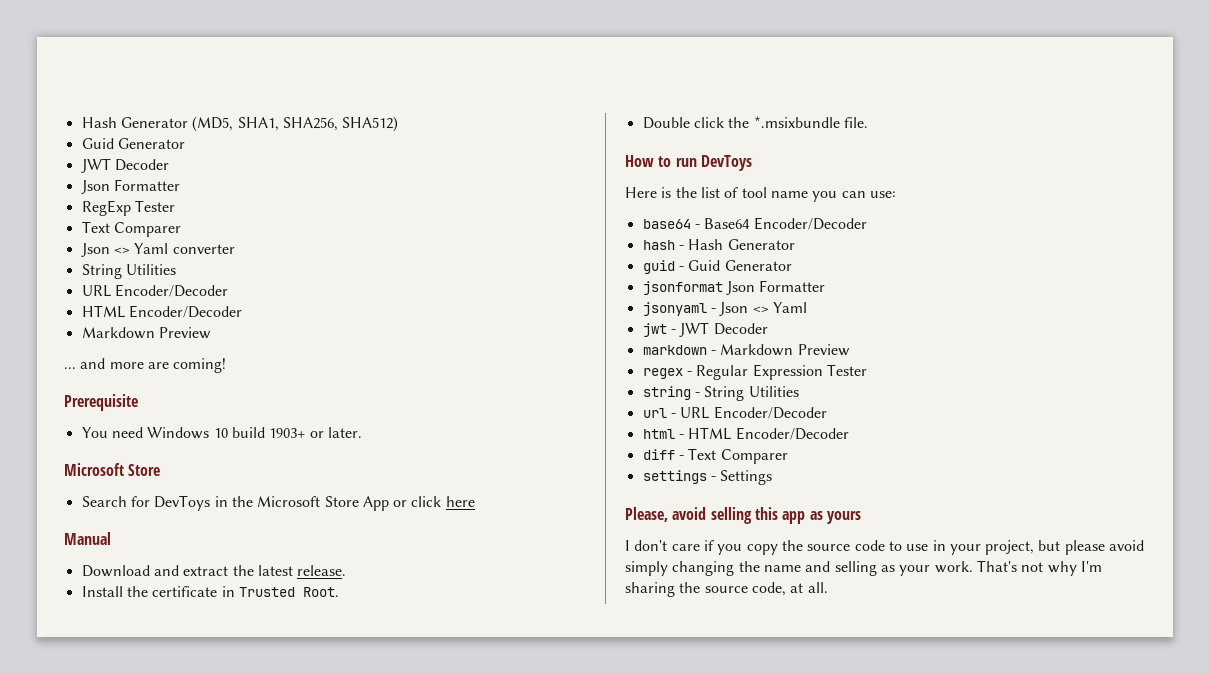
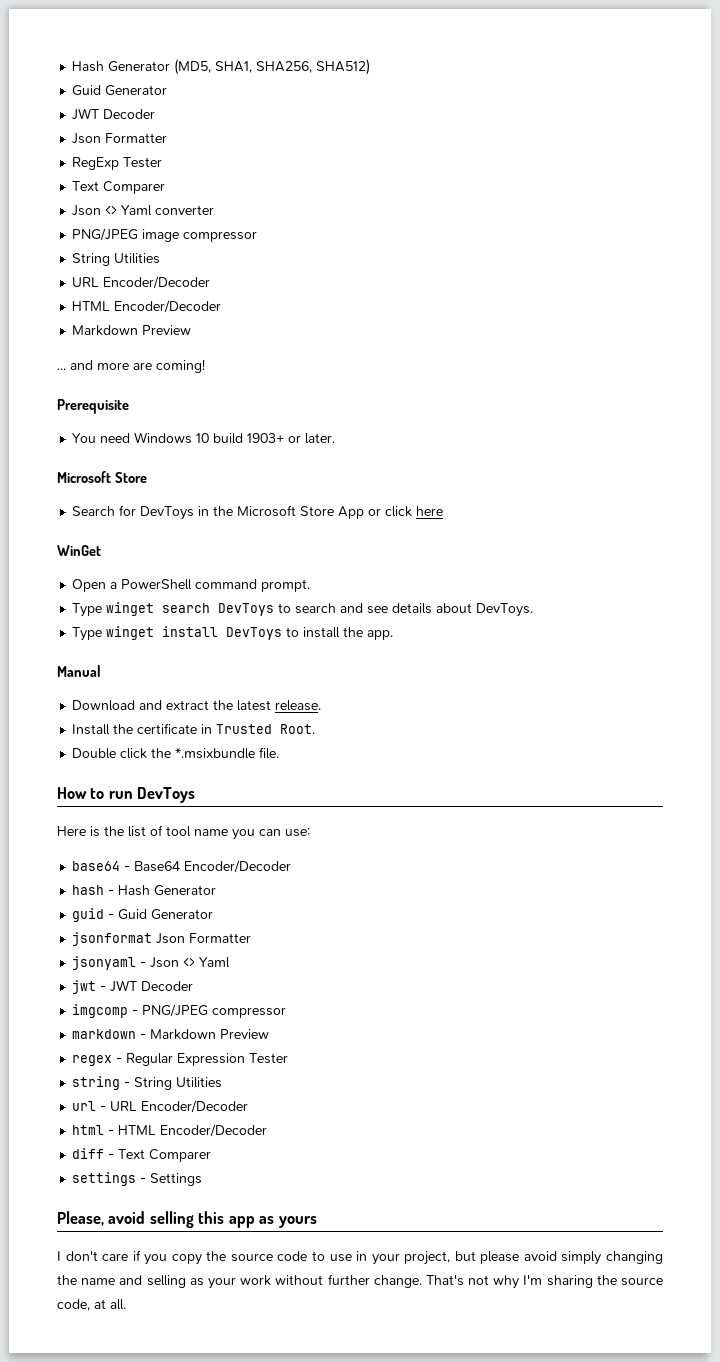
+ PNG/JPEG image compressor
+ WinGet
+ Open a PowerShell command prompt.
+ Type winget search DevToys to search and see details about DevToys.
+ Type winget install DevToys to install the app.
+ imgcomp - PNG/JPEG compressor
- I don't care if you copy the source code to use in your project, but please avoid simply changing the name and selling as your work.
+ I don't care if you copy the source code to use in your project, but please avoid simply changing the name and selling as your work without further change.

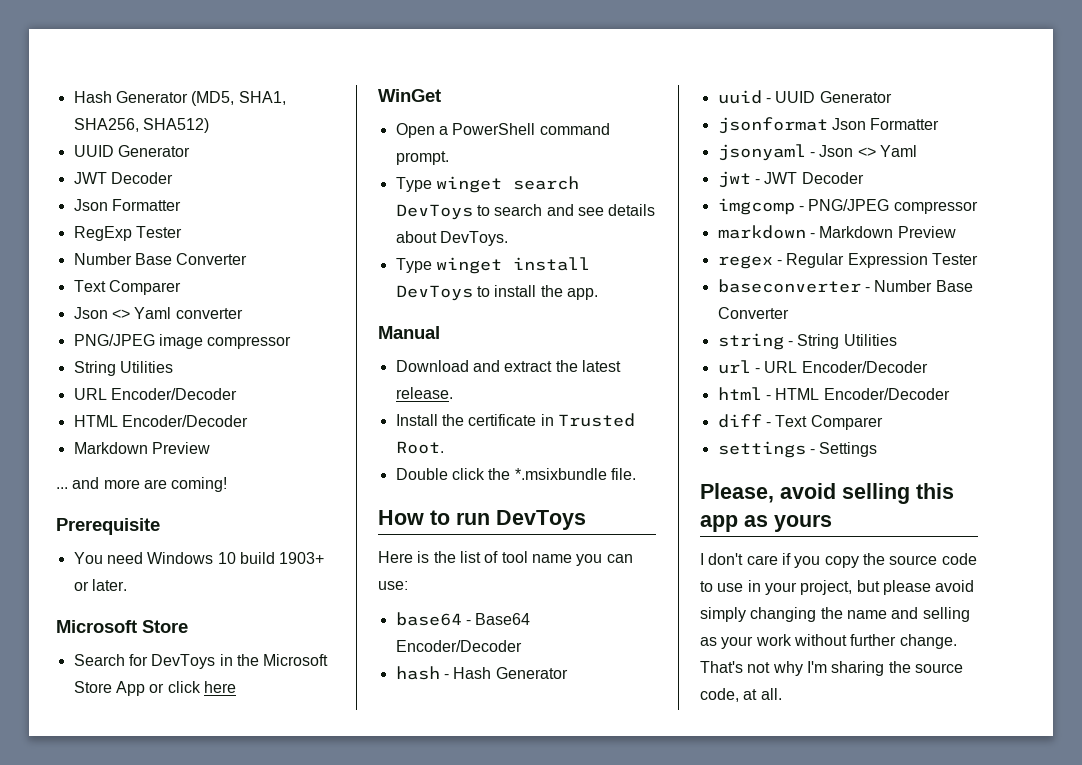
  Hash Generator (MD5, SHA1, SHA256, SHA512)
- Guid Generator
+ UUID Generator
  RegExp Tester
+ Number Base Converter
- guid - Guid Generator
+ uuid - UUID Generator
+ baseconverter - Number Base Converter

